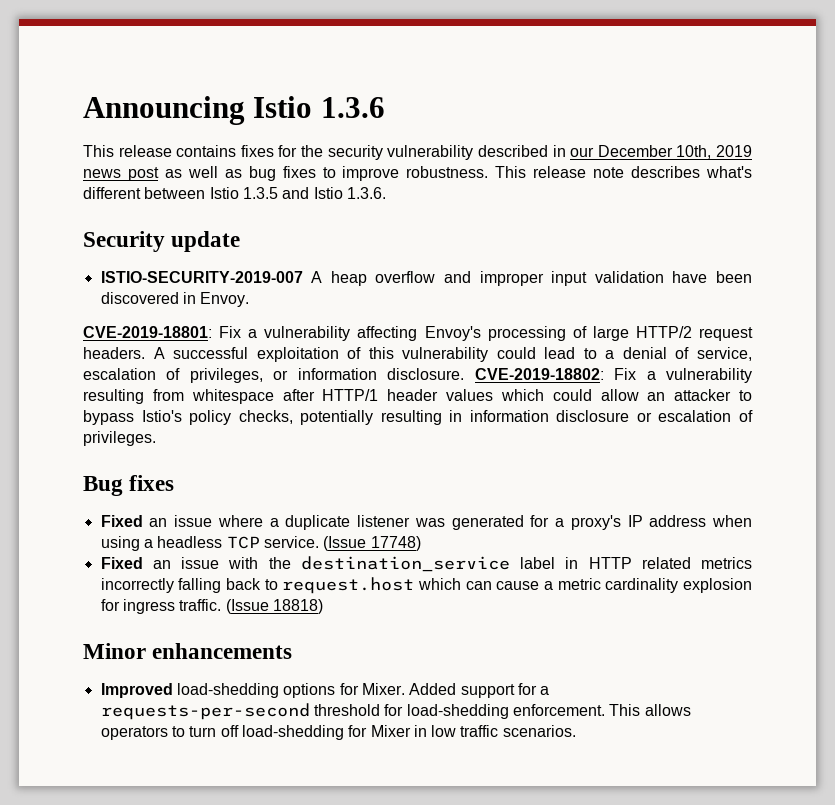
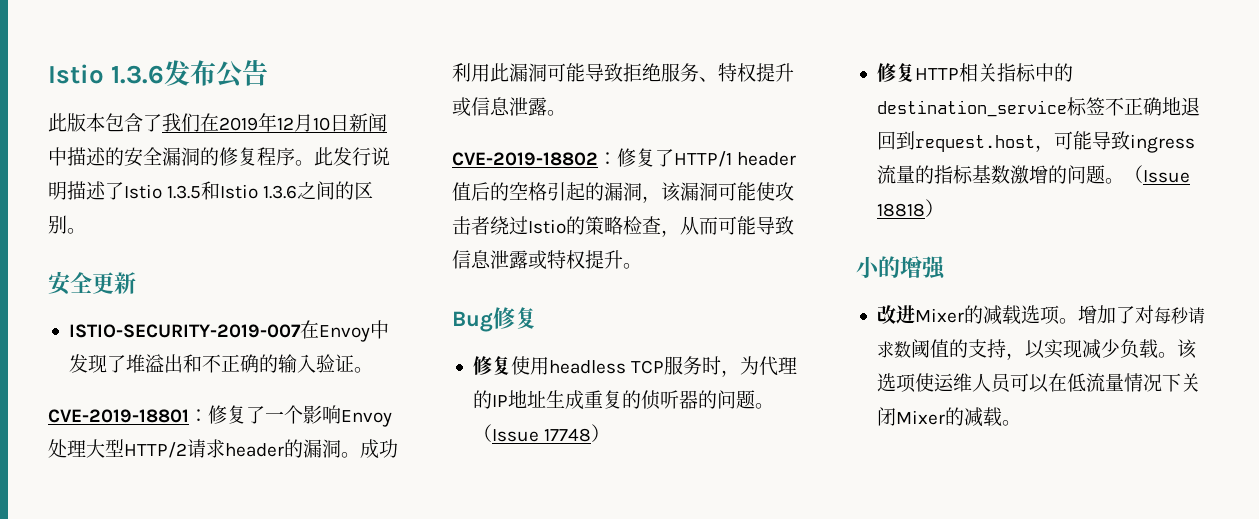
- Announcing Istio 1.3.6
- This release contains fixes for the security vulnerability described in our December 10th, 2019 news post as well as bug fixes to improve robustness. This release note describes what's different between Istio 1.3.5 and Istio 1.3.6.
- Security update
- ISTIO-SECURITY-2019-007 A heap overflow and improper input validation have been discovered in Envoy.
- CVE-2019-18801: Fix a vulnerability affecting Envoy's processing of large HTTP/2 request headers. A successful exploitation of this vulnerability could lead to a denial of service, escalation of privileges, or information disclosure. CVE-2019-18802: Fix a vulnerability resulting from whitespace after HTTP/1 header values which could allow an attacker to bypass Istio's policy checks, potentially resulting in information disclosure or escalation of privileges.
- Bug fixes
- Fixed an issue where a duplicate listener was generated for a proxy's IP address when using a headless TCP service. (Issue 17748)
- Fixed an issue with the destination_service label in HTTP related metrics incorrectly falling back to request.host which can cause a metric cardinality explosion for ingress traffic. (Issue 18818)
- Minor enhancements
- Improved load-shedding options for Mixer. Added support for a requests-per-second threshold for load-shedding enforcement. This allows operators to turn off load-shedding for Mixer in low traffic scenarios.
+ Istio 1.3.6发布公告
+ 此版本包含了我们在2019年12月10日新闻中描述的安全漏洞的修复程序。此发行说明描述了Istio 1.3.5和Istio 1.3.6之间的区别。
+ 安全更新
+ ISTIO-SECURITY-2019-007在Envoy中发现了堆溢出和不正确的输入验证。
+ CVE-2019-18801：修复了一个影响Envoy处理大型HTTP/2请求header的漏洞。成功利用此漏洞可能导致拒绝服务、特权提升或信息泄露。
+ CVE-2019-18802：修复了HTTP/1 header值后的空格引起的漏洞，该漏洞可能使攻击者绕过Istio的策略检查，从而可能导致信息泄露或特权提升。
+ Bug修复
+ 修复使用headless TCP服务时，为代理的IP地址生成重复的侦听器的问题。（Issue 17748）
+ 修复HTTP相关指标中的destination_service标签不正确地退回到request.host，可能导致ingress流量的指标基数激增的问题。（Issue 18818）
+ 小的增强
+ 改进Mixer的减载选项。增加了对每秒请求数阈值的支持，以实现减少负载。该选项使运维人员可以在低流量情况下关闭Mixer的减载。

